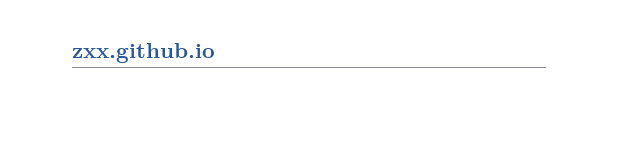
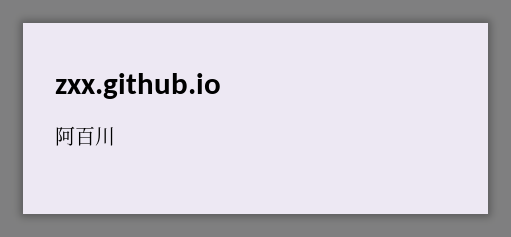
+ 阿百川

